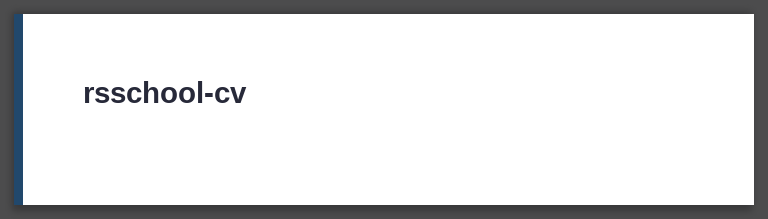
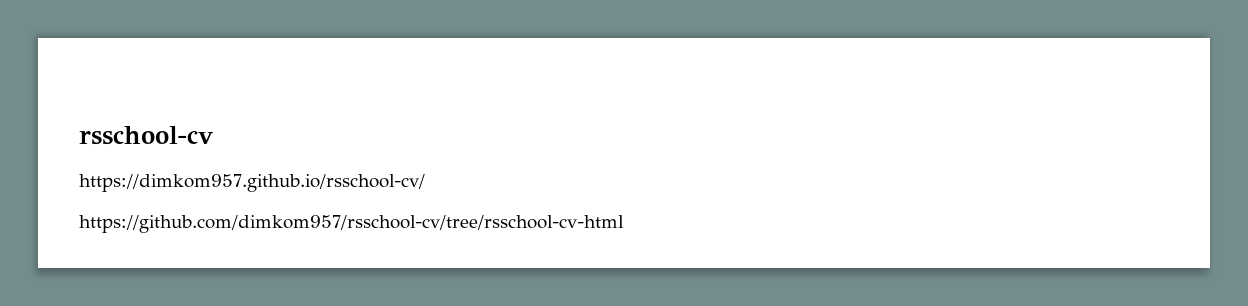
+ https://dimkom957.github.io/rsschool-cv/
+ https://github.com/dimkom957/rsschool-cv/tree/rsschool-cv-html

